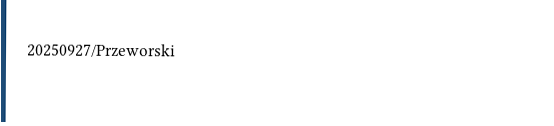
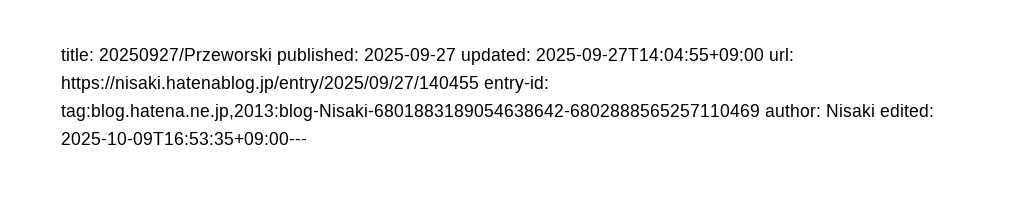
- 20250927/Przeworski
+ title: 20250927/Przeworski published: 2025-09-27 updated: 2025-09-27T14:04:55+09:00 url: https://nisaki.hatenablog.jp/entry/2025/09/27/140455 entry-id: tag:blog.hatena.ne.jp,2013:blog-Nisaki-6801883189054638642-6802888565257110469 author: Nisaki edited: 2025-10-09T16:53:35+09:00---

